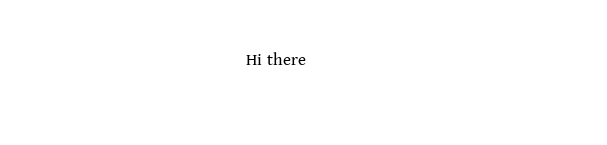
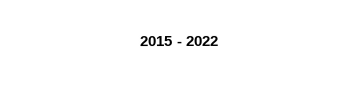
- Hi there
+ 2015 - 2022

